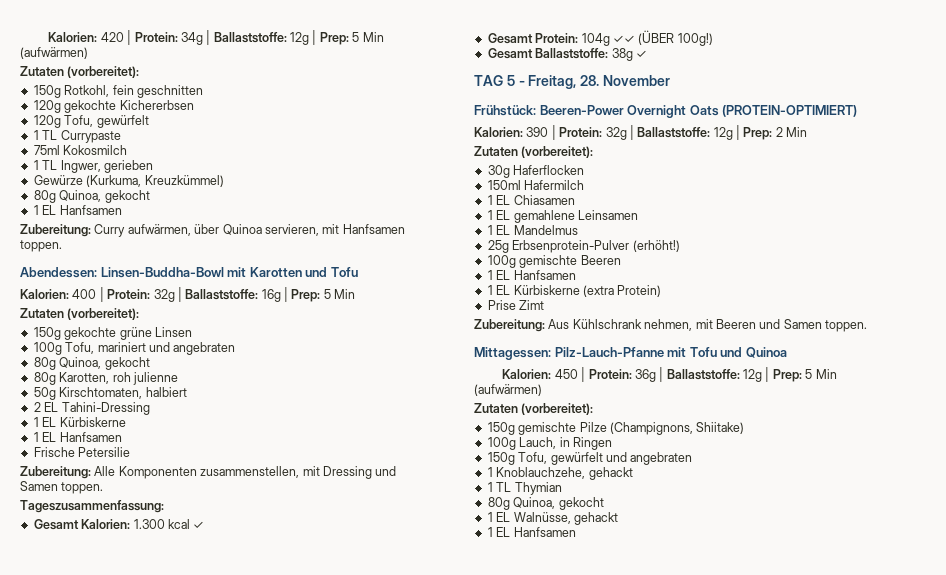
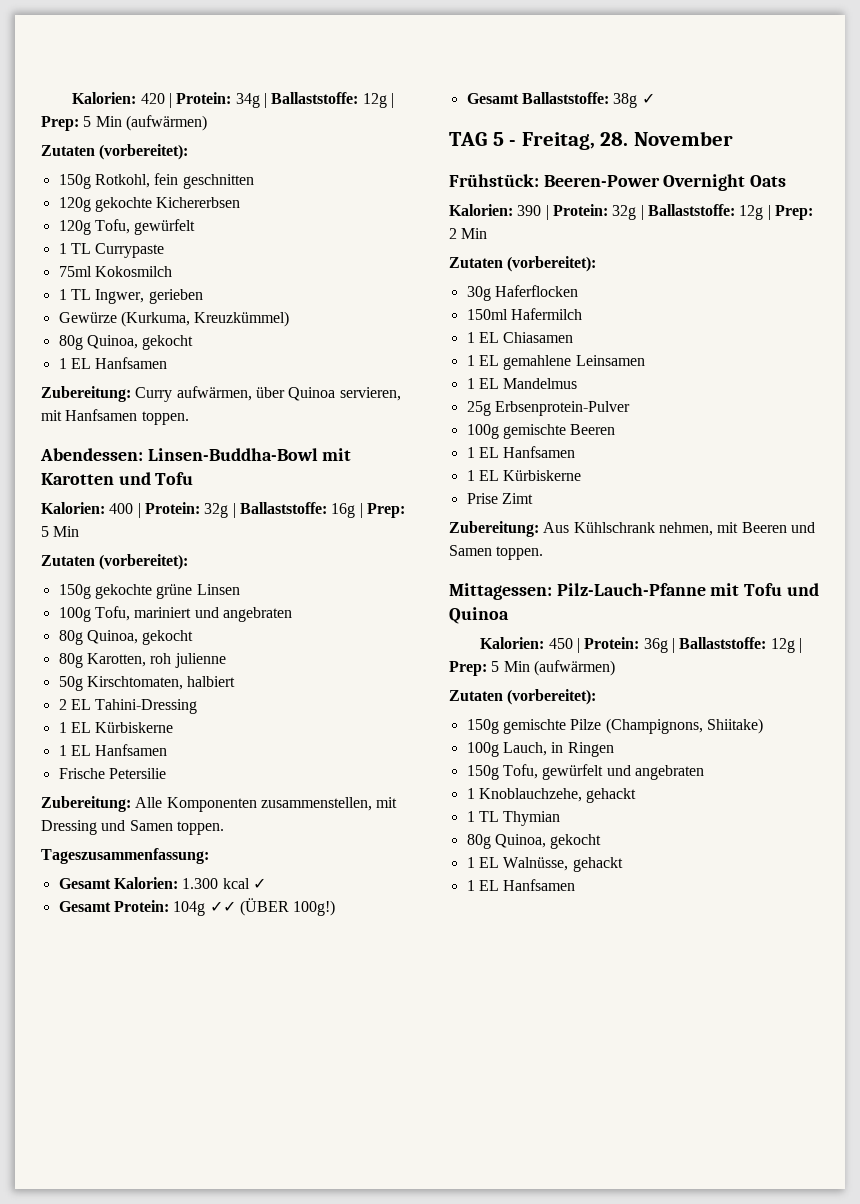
- Frühstück: Beeren-Power Overnight Oats (PROTEIN-OPTIMIERT)
+ Frühstück: Beeren-Power Overnight Oats
- 25g Erbsenprotein-Pulver (erhöht!)
+ 25g Erbsenprotein-Pulver
  100g gemischte Beeren
  1 EL Hanfsamen
- 1 EL Kürbiskerne (extra Protein)
+ 1 EL Kürbiskerne

